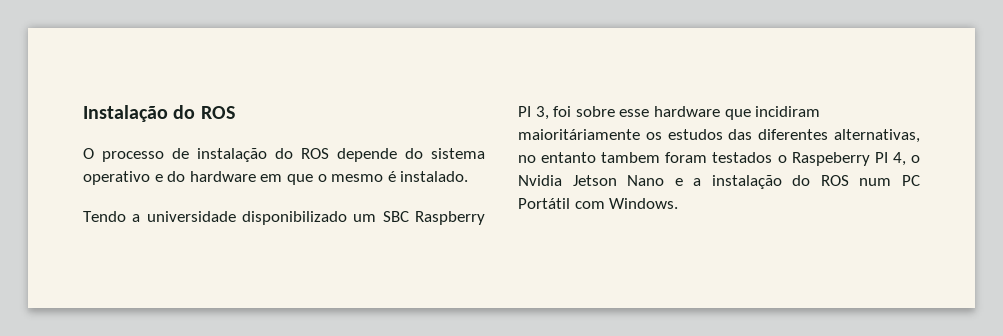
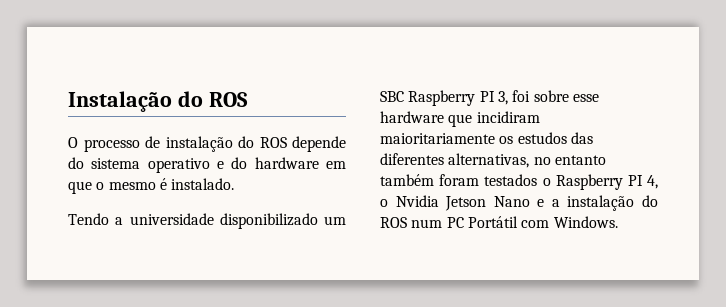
- Tendo a universidade disponibilizado um SBC Raspberry PI 3, foi sobre esse hardware que incidiram maioritáriamente os estudos das diferentes alternativas, no entanto tambem foram testados o Raspeberry PI 4, o Nvidia Jetson Nano e a instalação do ROS num PC Portátil com Windows.
+ Tendo a universidade disponibilizado um SBC Raspberry PI 3, foi sobre esse hardware que incidiram maioritariamente os estudos das diferentes alternativas, no entanto também foram testados o Raspberry PI 4, o Nvidia Jetson Nano e a instalação do ROS num PC Portátil com Windows.

